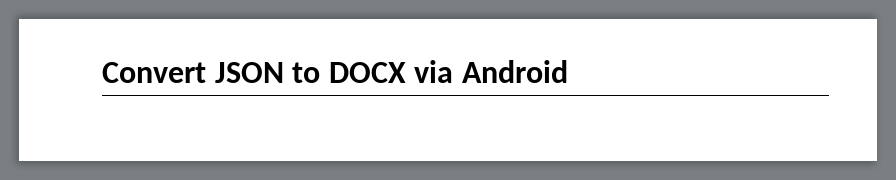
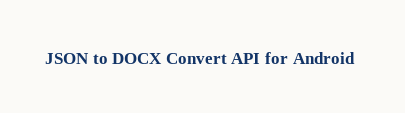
- Convert JSON to DOCX via Android
+ JSON to DOCX Convert API for Android

